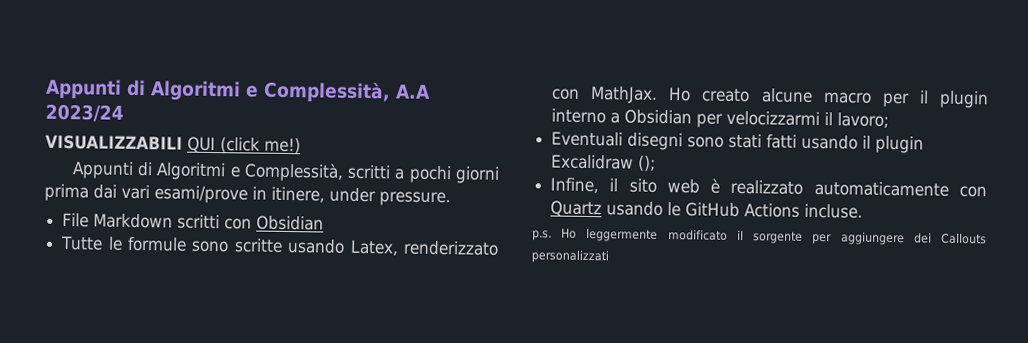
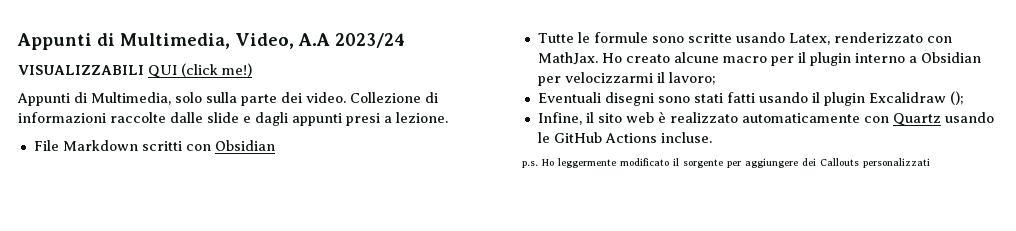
- Appunti di Algoritmi e Complessità, A.A 2023/24
+ Appunti di Multimedia, Video, A.A 2023/24
- Appunti di Algoritmi e Complessità, scritti a pochi giorni prima dai vari esami/prove in itinere, under pressure.
+ Appunti di Multimedia, solo sulla parte dei video. Collezione di informazioni raccolte dalle slide e dagli appunti presi a lezione.

